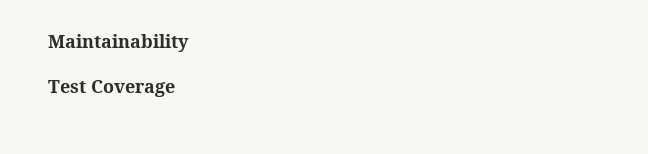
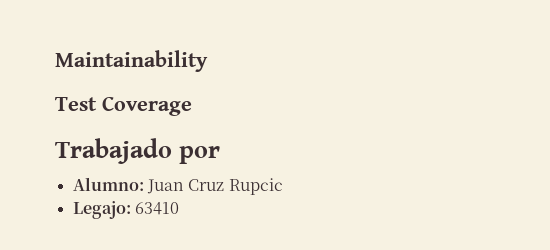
+ Trabajado por
+ Alumno: Juan Cruz Rupcic
+ Legajo: 63410

